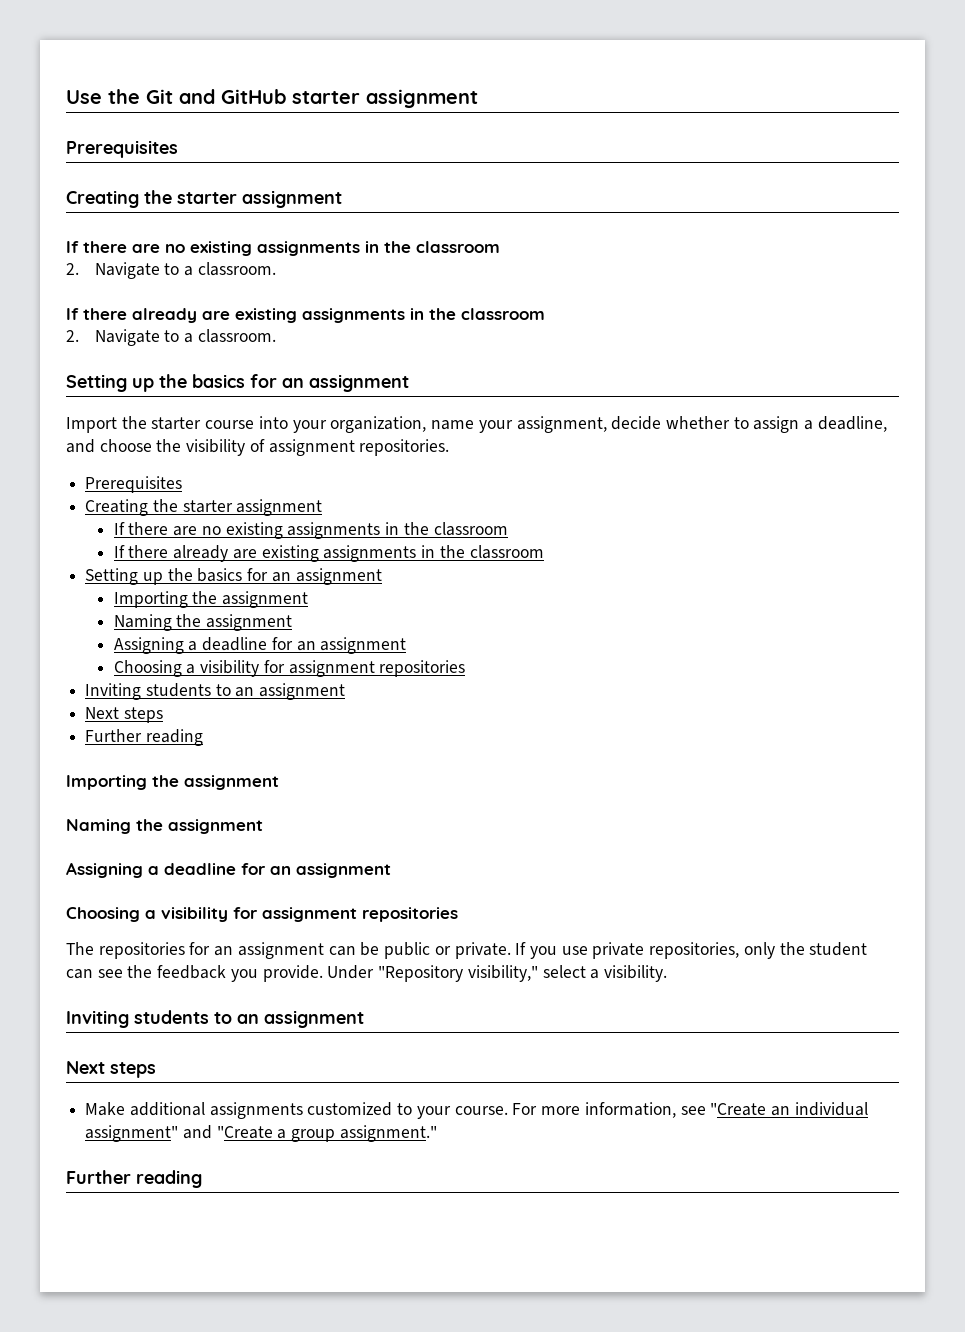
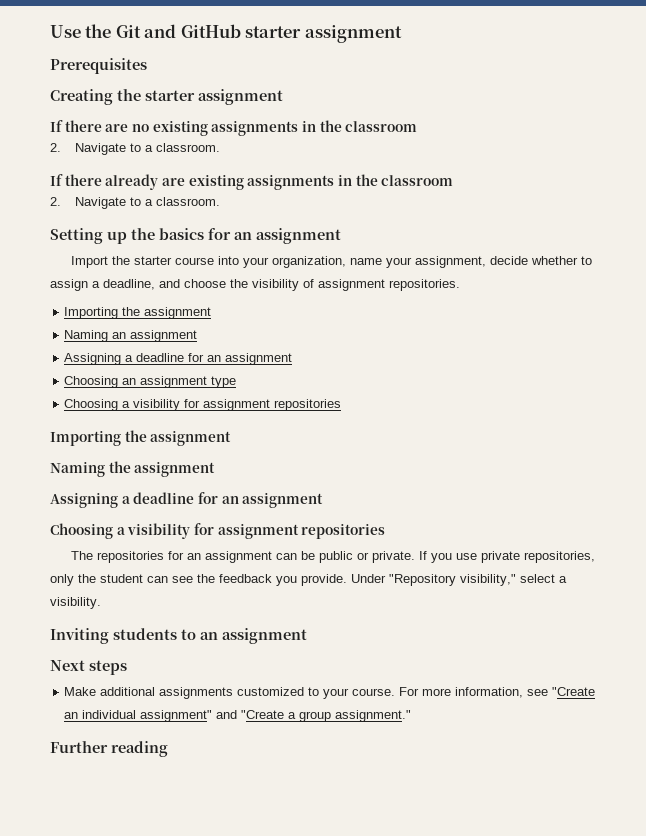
  Import the starter course into your organization, name your assignment, decide whether to assign a deadline, and choose the visibility of assignment repositories.
- Prerequisites
- Creating the starter assignment
- If there are no existing assignments in the classroom
- If there already are existing assignments in the classroom
- Setting up the basics for an assignment
  Importing the assignment
- Naming the assignment
+ Naming an assignment
  Assigning a deadline for an assignment
+ Choosing an assignment type
  Choosing a visibility for assignment repositories
- Inviting students to an assignment
- Next steps
- Further reading

